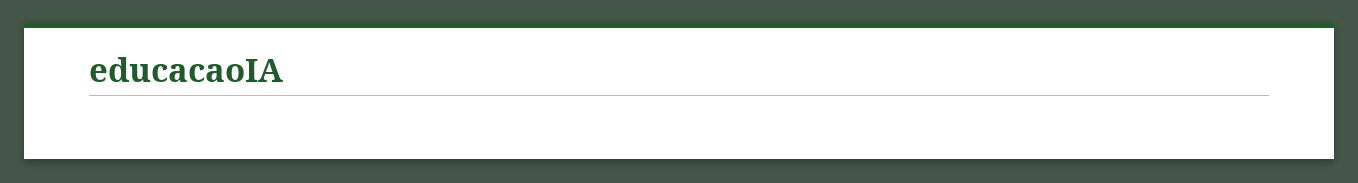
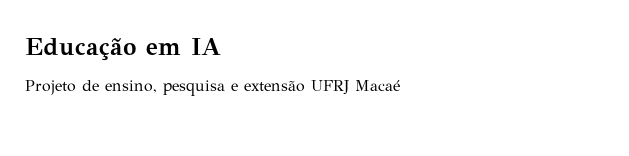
- educacaoIA
+ Educação em IA
+ Projeto de ensino, pesquisa e extensão UFRJ Macaé

